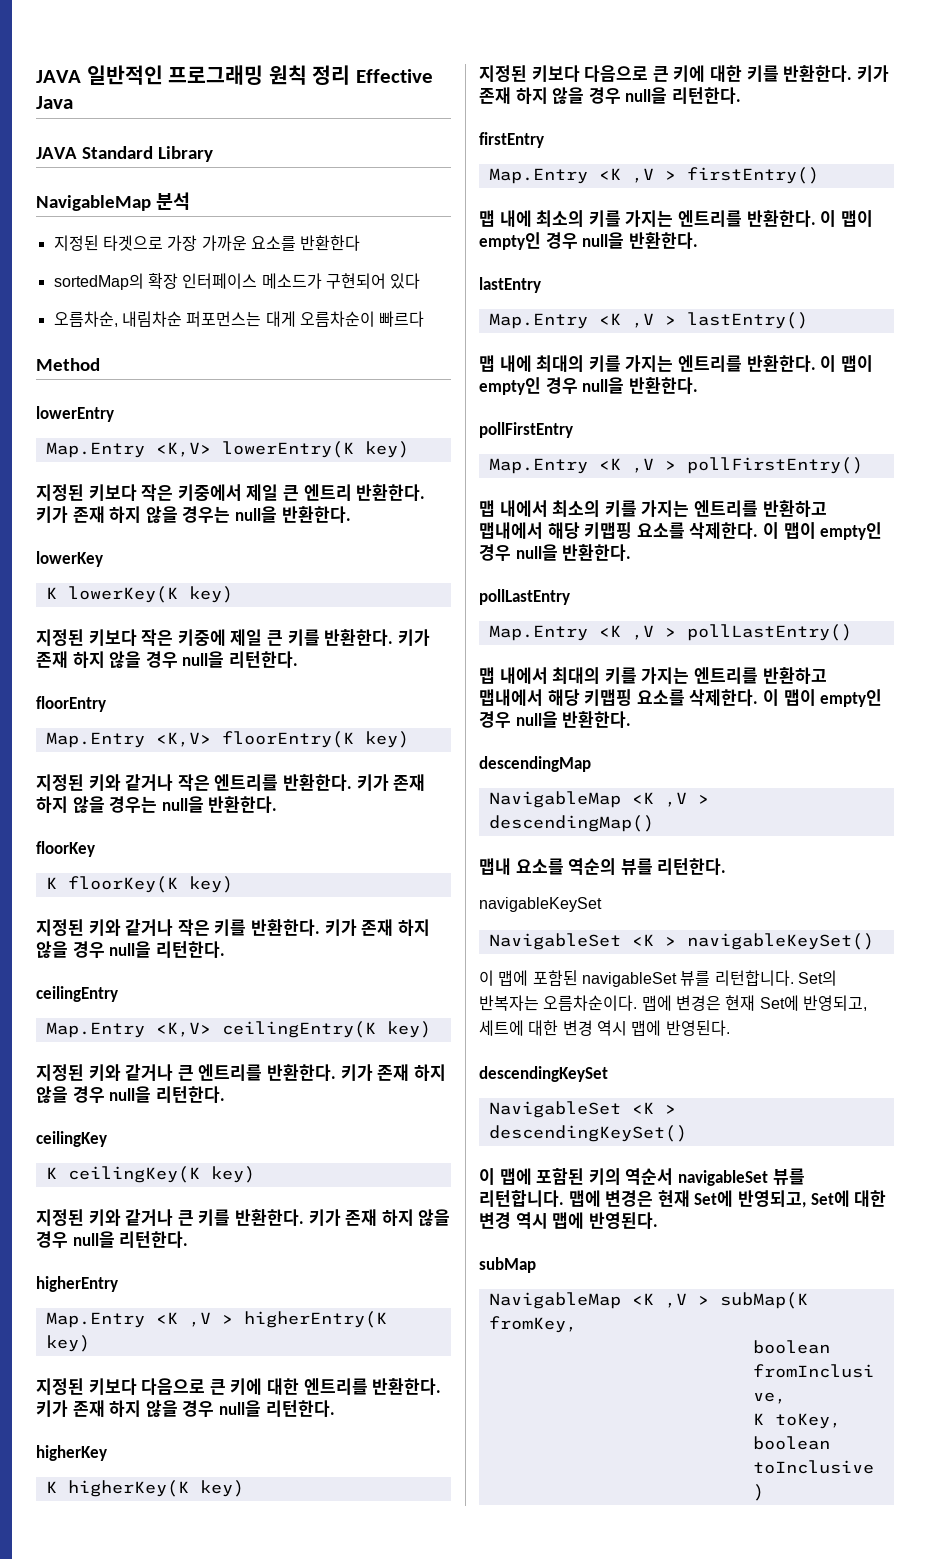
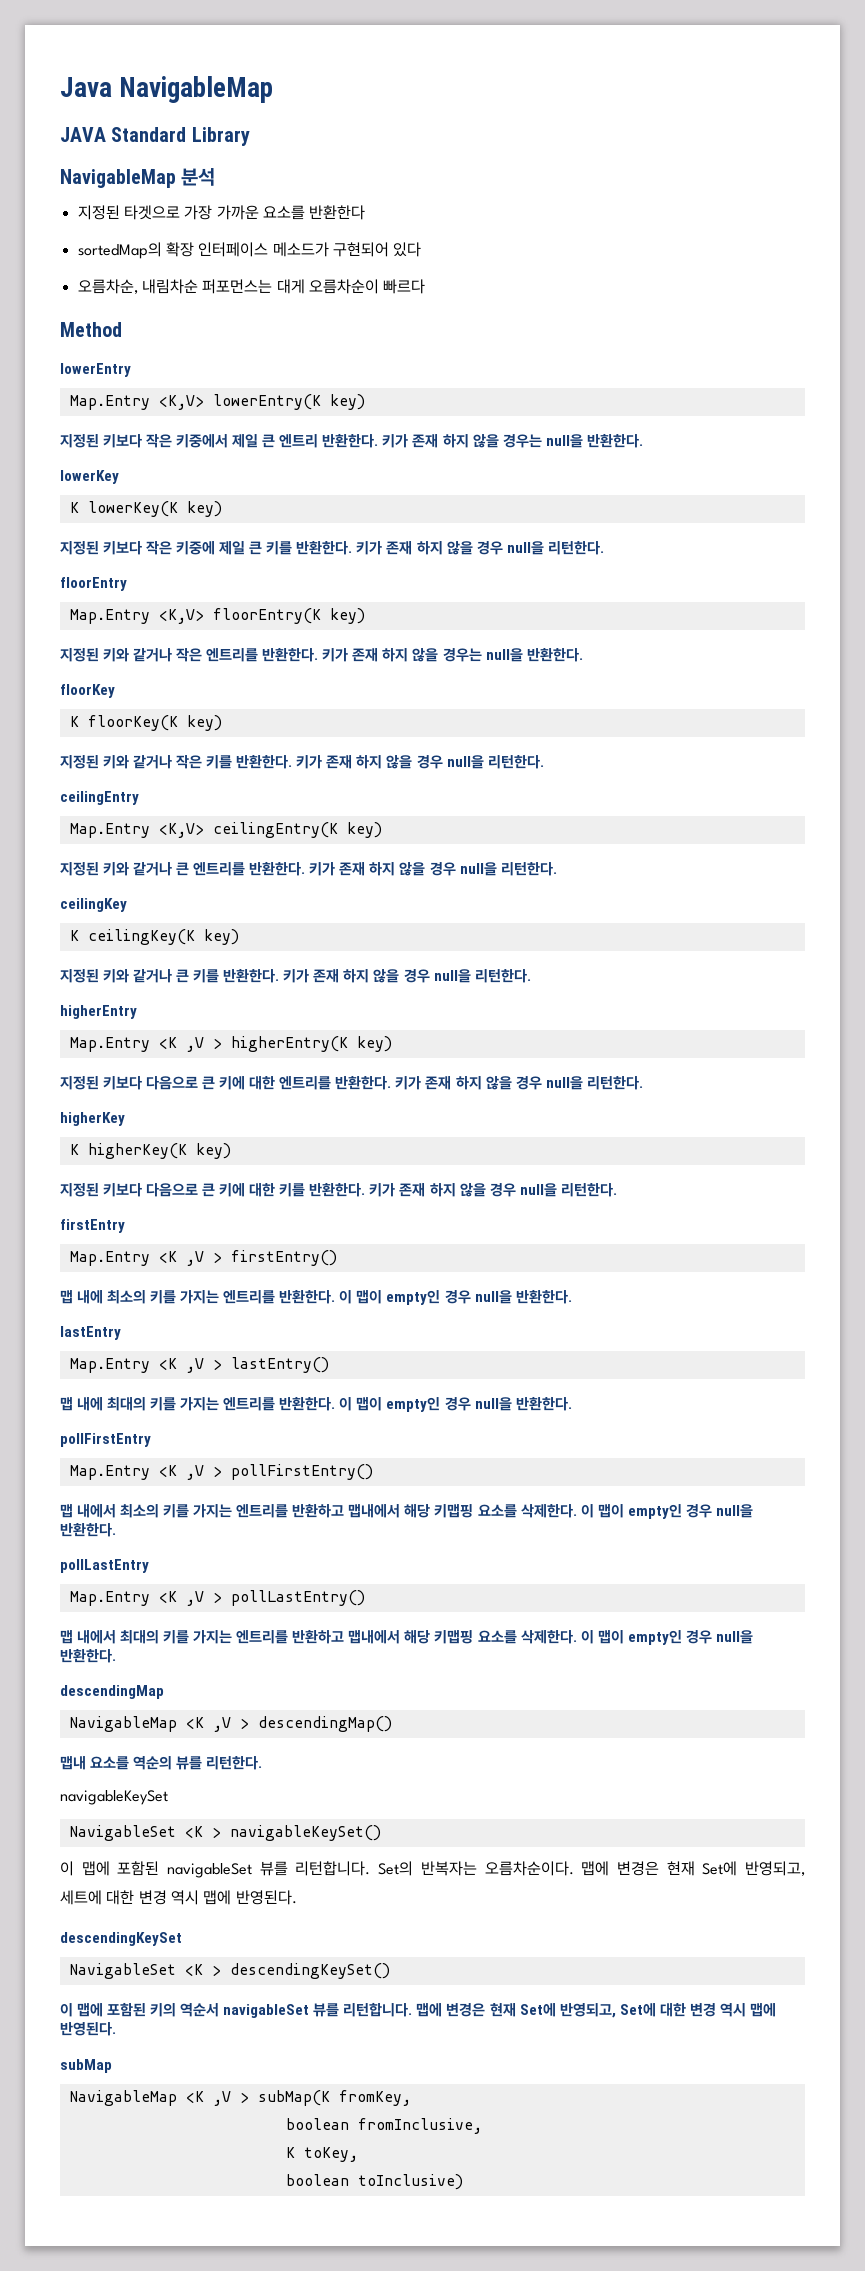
- JAVA 일반적인 프로그래밍 원칙 정리 Effective Java
+ Java NavigableMap

